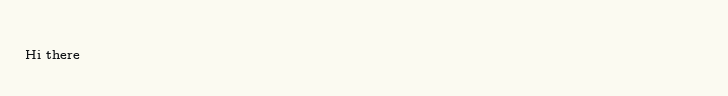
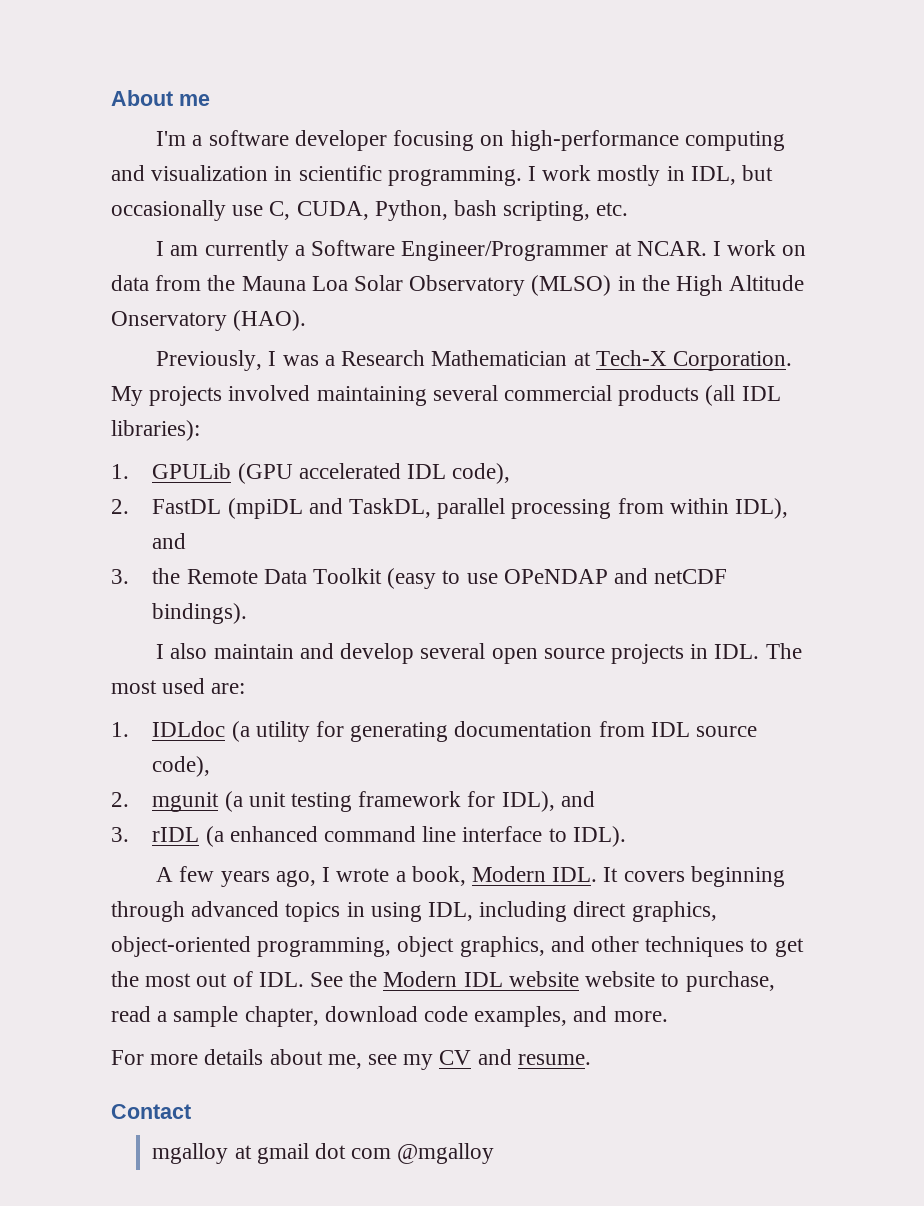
- Hi there
+ About me
+ I'm a software developer focusing on high-performance computing and visualization in scientific programming. I work mostly in IDL, but occasionally use C, CUDA, Python, bash scripting, etc.
+ I am currently a Software Engineer/Programmer at NCAR. I work on data from the Mauna Loa Solar Observatory (MLSO) in the High Altitude Onservatory (HAO).
+ Previously, I was a Research Mathematician at Tech-X Corporation. My projects involved maintaining several commercial products (all IDL libraries):
+ 1. GPULib (GPU accelerated IDL code),
+ 2. FastDL (mpiDL and TaskDL, parallel processing from within IDL), and
+ 3. the Remote Data Toolkit (easy to use OPeNDAP and netCDF bindings).
+ I also maintain and develop several open source projects in IDL. The most used are:
+ 1. IDLdoc (a utility for generating documentation from IDL source code),
+ 2. mgunit (a unit testing framework for IDL), and
+ 3. rIDL (a enhanced command line interface to IDL).
+ A few years ago, I wrote a book, Modern IDL. It covers beginning through advanced topics in using IDL, including direct graphics, object-oriented programming, object graphics, and other techniques to get the most out of IDL. See the Modern IDL website website to purchase, read a sample chapter, download code examples, and more.
+ For more details about me, see my CV and resume.
+ Contact
+ mgalloy at gmail dot com @mgalloy

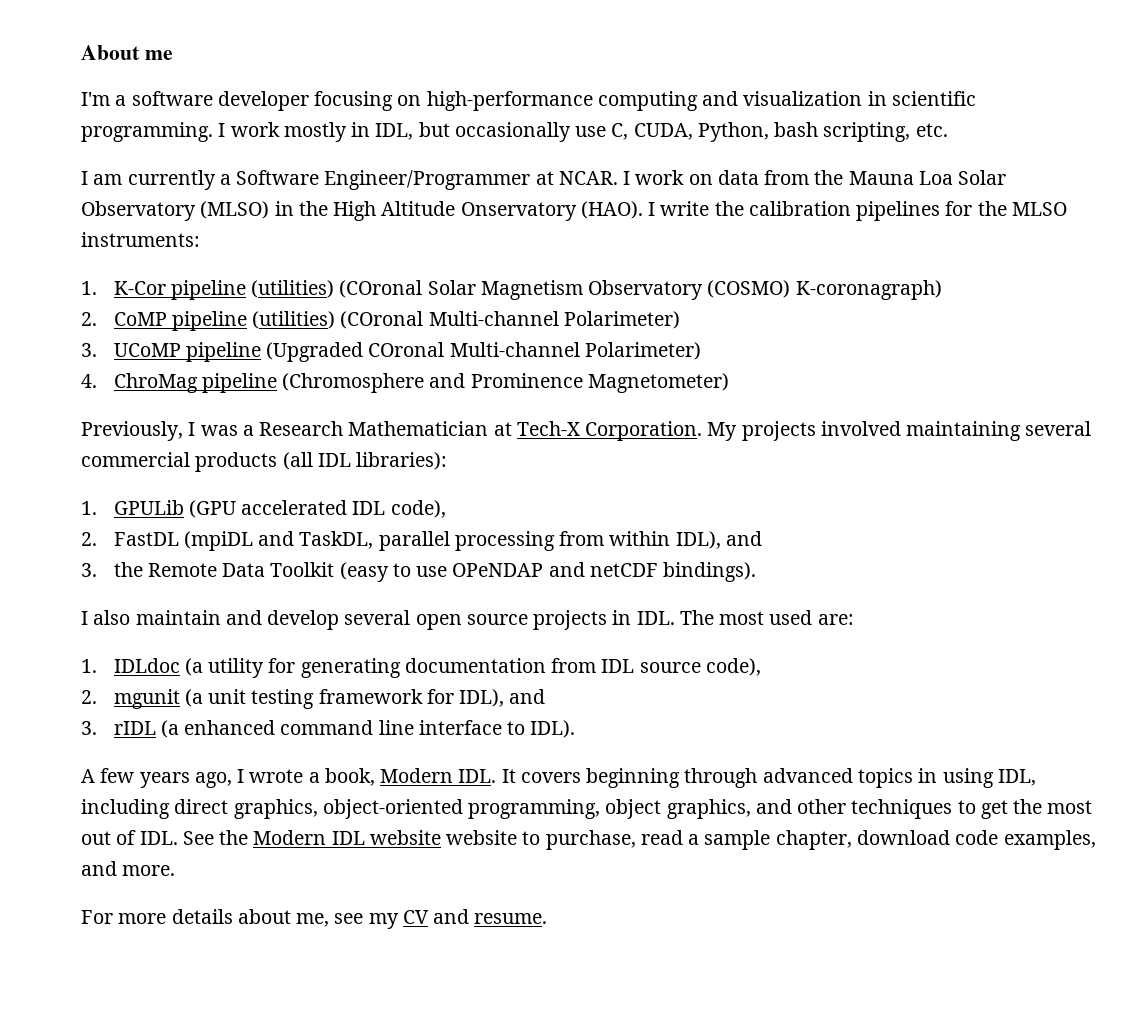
+ I write the calibration pipelines for the MLSO instruments:
+ 1. K-Cor pipeline (utilities) (COronal Solar Magnetism Observatory (COSMO) K-coronagraph)
+ 2. CoMP pipeline (utilities) (COronal Multi-channel Polarimeter)
+ 3. UCoMP pipeline (Upgraded COronal Multi-channel Polarimeter)
+ 4. ChroMag pipeline (Chromosphere and Prominence Magnetometer)
- Contact
- mgalloy at gmail dot com @mgalloy

